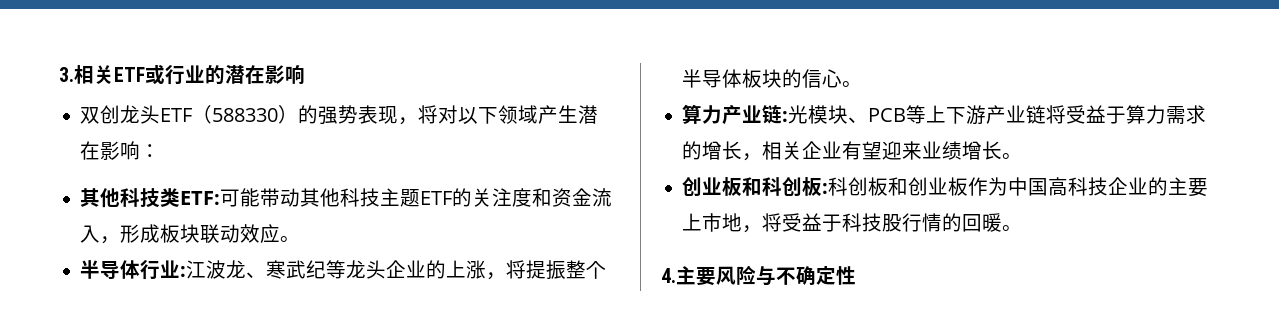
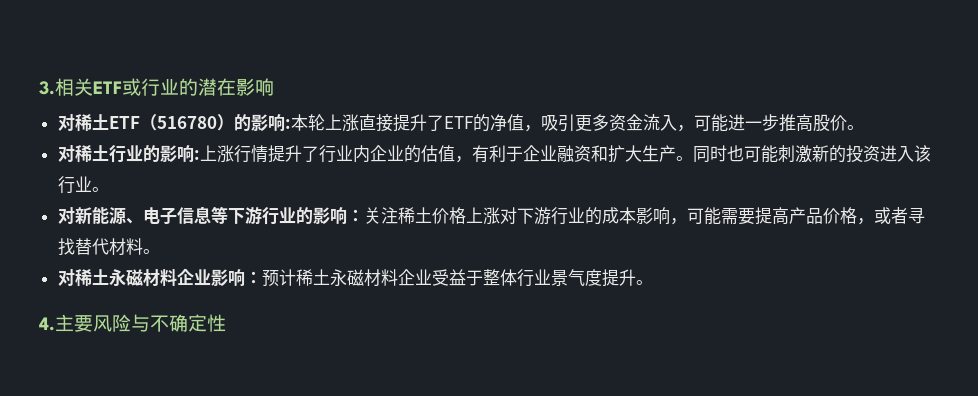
- 双创龙头ETF（588330）的强势表现，将对以下领域产生潜在影响：
- 其他科技类ETF:可能带动其他科技主题ETF的关注度和资金流入，形成板块联动效应。
- 半导体行业:江波龙、寒武纪等龙头企业的上涨，将提振整个半导体板块的信心。
- 算力产业链:光模块、PCB等上下游产业链将受益于算力需求的增长，相关企业有望迎来业绩增长。
- 创业板和科创板:科创板和创业板作为中国高科技企业的主要上市地，将受益于科技股行情的回暖。
+ 对稀土ETF（516780）的影响:本轮上涨直接提升了ETF的净值，吸引更多资金流入，可能进一步推高股价。
+ 对稀土行业的影响:上涨行情提升了行业内企业的估值，有利于企业融资和扩大生产。同时也可能刺激新的投资进入该行业。
+ 对新能源、电子信息等下游行业的影响：关注稀土价格上涨对下游行业的成本影响，可能需要提高产品价格，或者寻找替代材料。
+ 对稀土永磁材料企业影响：预计稀土永磁材料企业受益于整体行业景气度提升。

